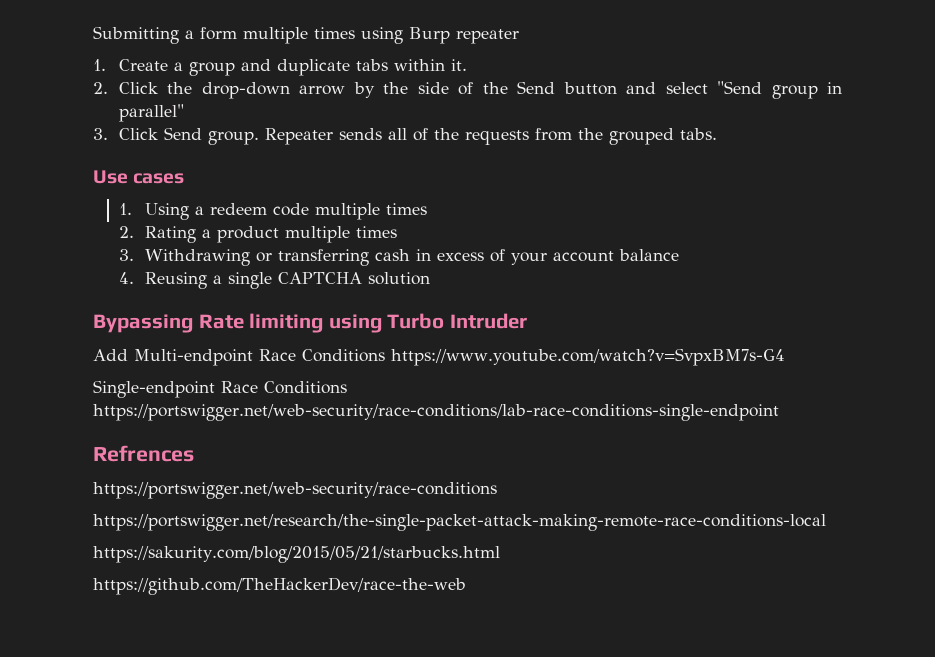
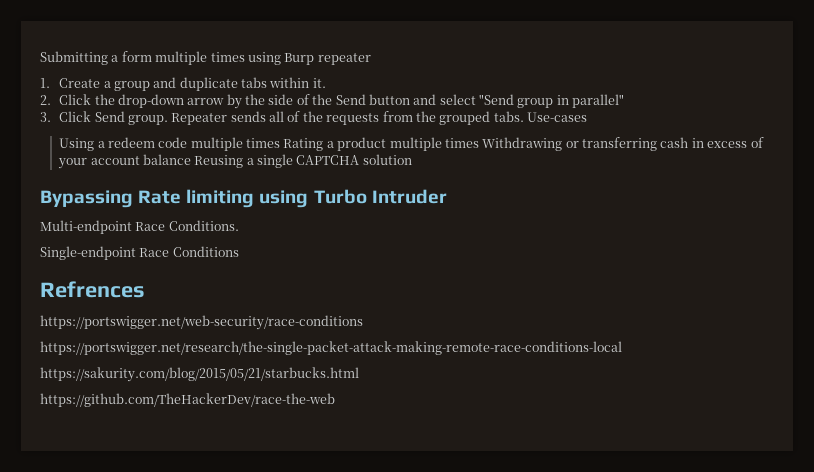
- Repeater sends all of the requests from the grouped tabs.
- Use cases
- 1. Using a redeem code multiple times
- 2. Rating a product multiple times
- 3. Withdrawing or transferring cash in excess of your account balance
- 4. Reusing a single CAPTCHA solution
+ Repeater sends all of the requests from the grouped tabs. Use-cases
+ Using a redeem code multiple times Rating a product multiple times Withdrawing or transferring cash in excess of your account balance Reusing a single CAPTCHA solution
- Add Multi-endpoint Race Conditions https://www.youtube.com/watch?v=SvpxBM7s-G4
+ Multi-endpoint Race Conditions.
- Single-endpoint Race Conditions https://portswigger.net/web-security/race-conditions/lab-race-conditions-single-endpoint
+ Single-endpoint Race Conditions

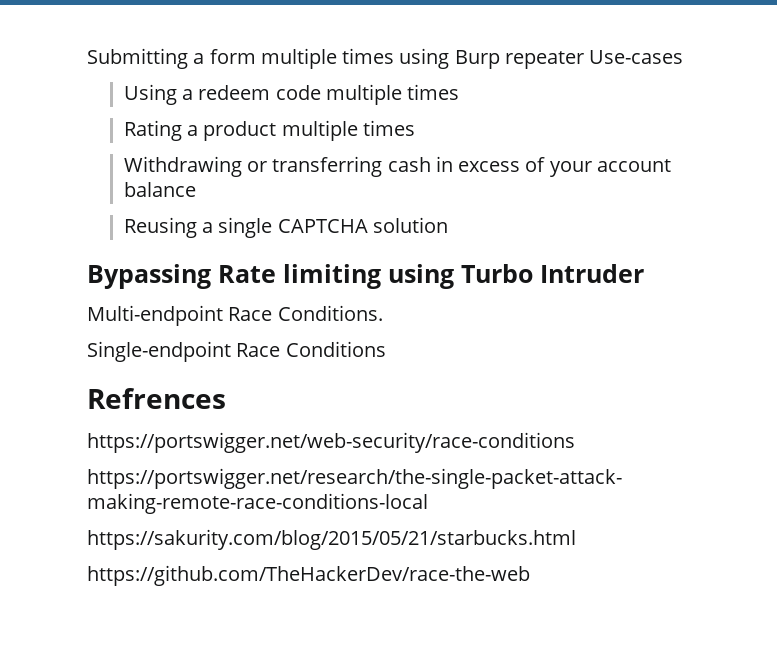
- Submitting a form multiple times using Burp repeater
- 1. Create a group and duplicate tabs within it.
- 2. Click the drop-down arrow by the side of the Send button and select "Send group in parallel"
- 3. Click Send group. Repeater sends all of the requests from the grouped tabs. Use-cases
+ Submitting a form multiple times using Burp repeater Use-cases
- Using a redeem code multiple times Rating a product multiple times Withdrawing or transferring cash in excess of your account balance Reusing a single CAPTCHA solution
+ Using a redeem code multiple times
+ Rating a product multiple times
+ Withdrawing or transferring cash in excess of your account balance
+ Reusing a single CAPTCHA solution

